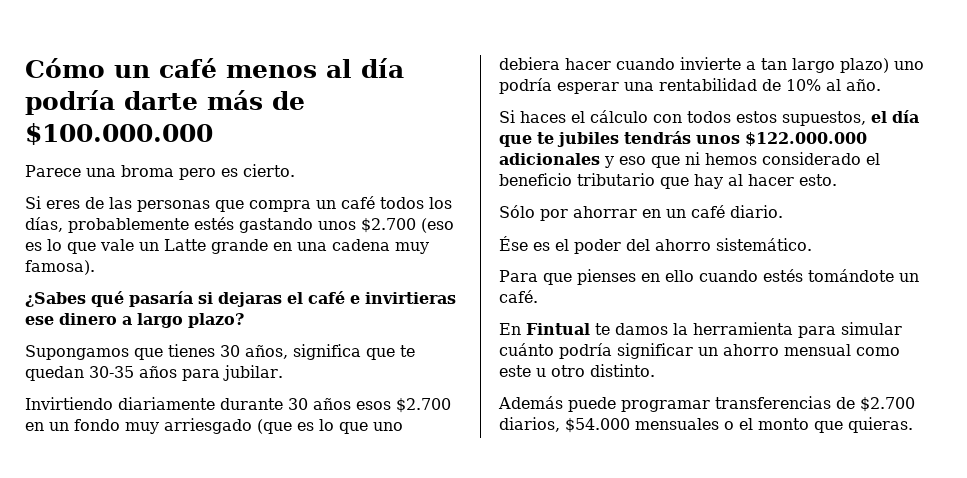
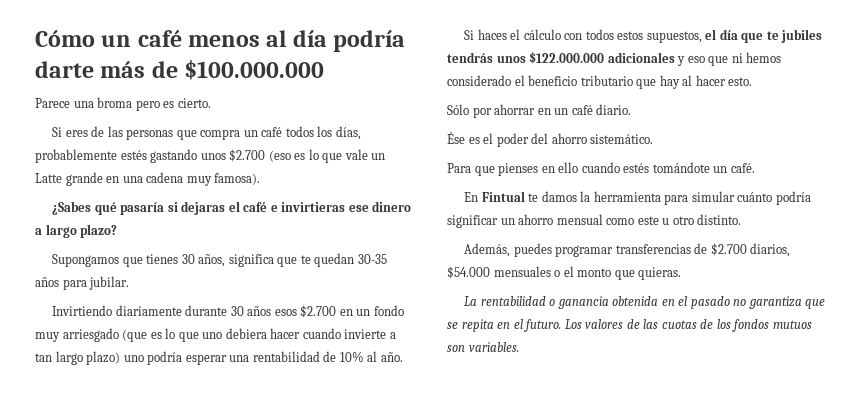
- Además puede programar transferencias de $2.700 diarios, $54.000 mensuales o el monto que quieras.
+ Además, puedes programar transferencias de $2.700 diarios, $54.000 mensuales o el monto que quieras.
+ La rentabilidad o ganancia obtenida en el pasado no garantiza que se repita en el futuro. Los valores de las cuotas de los fondos mutuos son variables.

